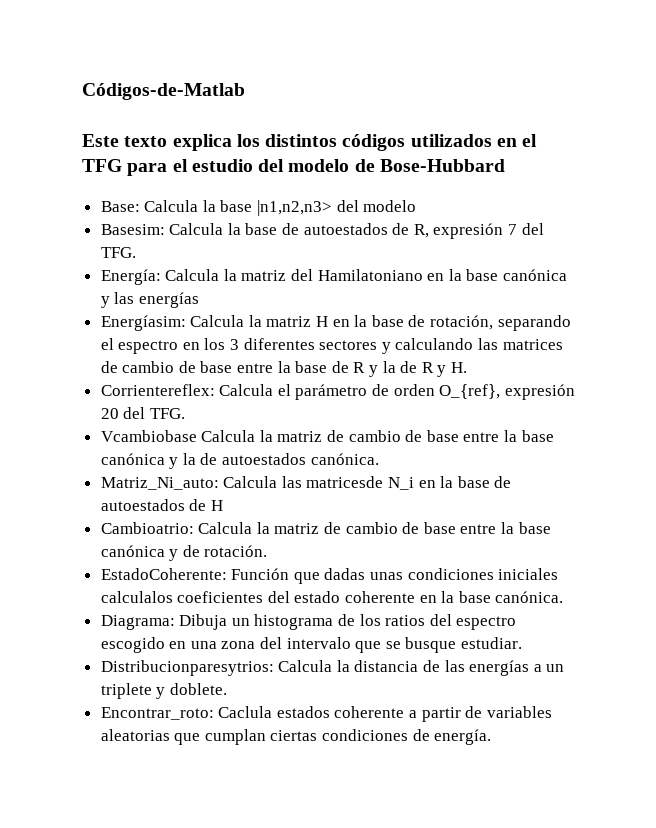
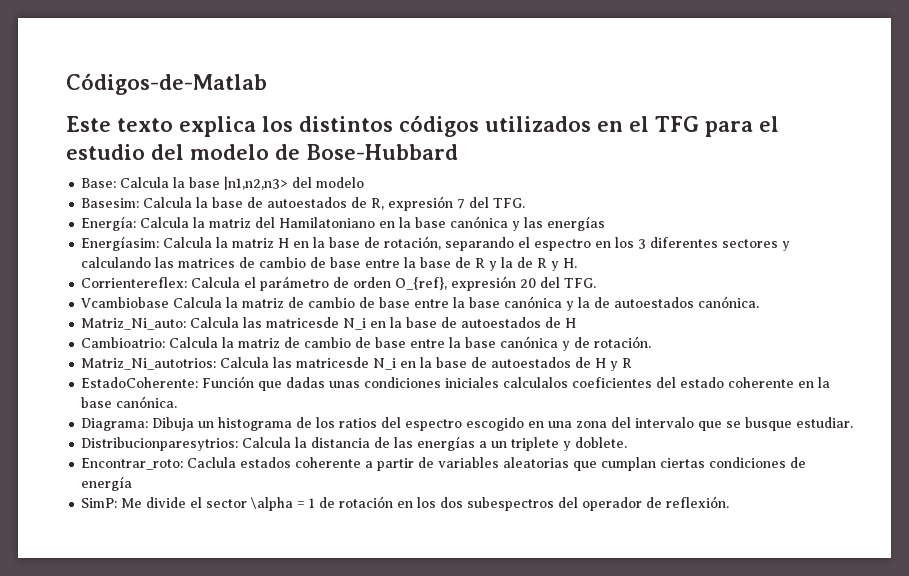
+ Matriz_Ni_autotrios: Calcula las matricesde N_i en la base de autoestados de H y R
- Encontrar_roto: Caclula estados coherente a partir de variables aleatorias que cumplan ciertas condiciones de energía.
+ Encontrar_roto: Caclula estados coherente a partir de variables aleatorias que cumplan ciertas condiciones de energía
+ SimP: Me divide el sector \alpha = 1 de rotación en los dos subespectros del operador de reflexión.

